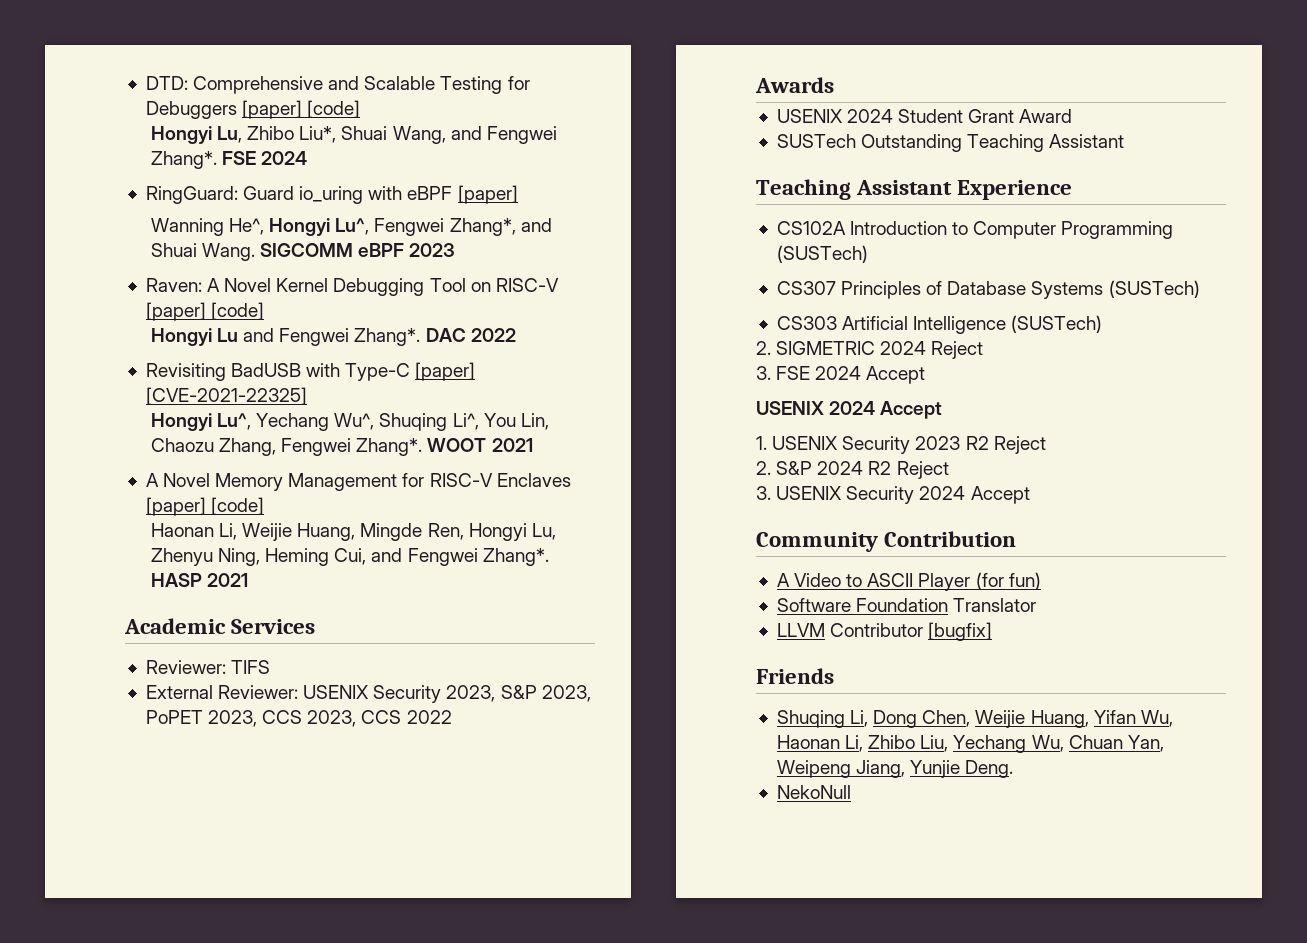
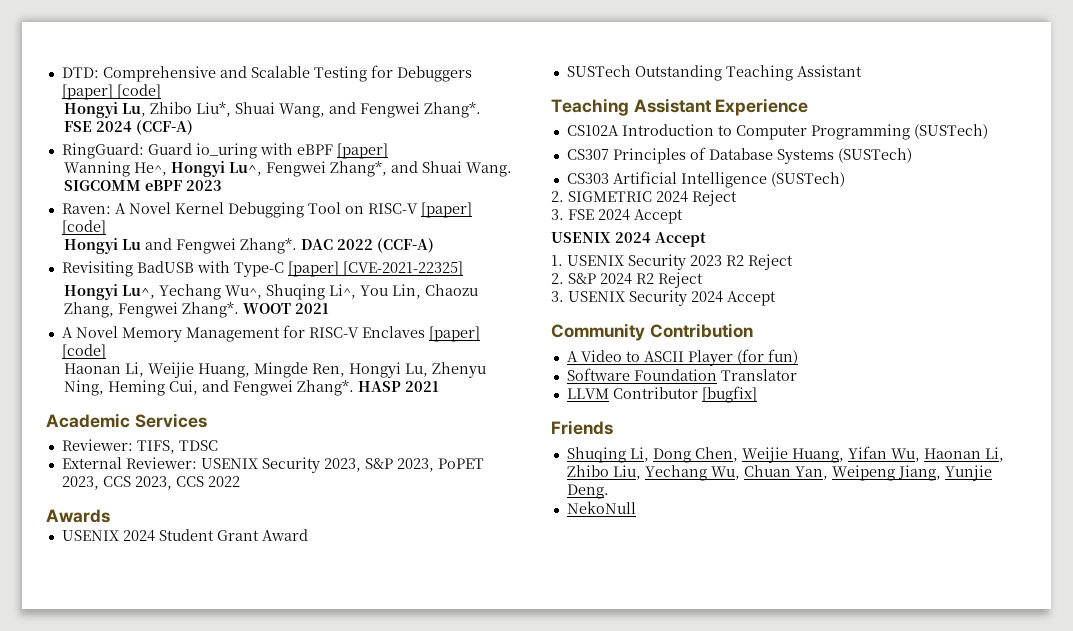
- Hongyi Lu, Zhibo Liu*, Shuai Wang, and Fengwei Zhang*. FSE 2024
+ Hongyi Lu, Zhibo Liu*, Shuai Wang, and Fengwei Zhang*. FSE 2024 (CCF-A)
- DAC 2022
+ DAC 2022 (CCF-A)
- Reviewer: TIFS
+ Reviewer: TIFS, TDSC

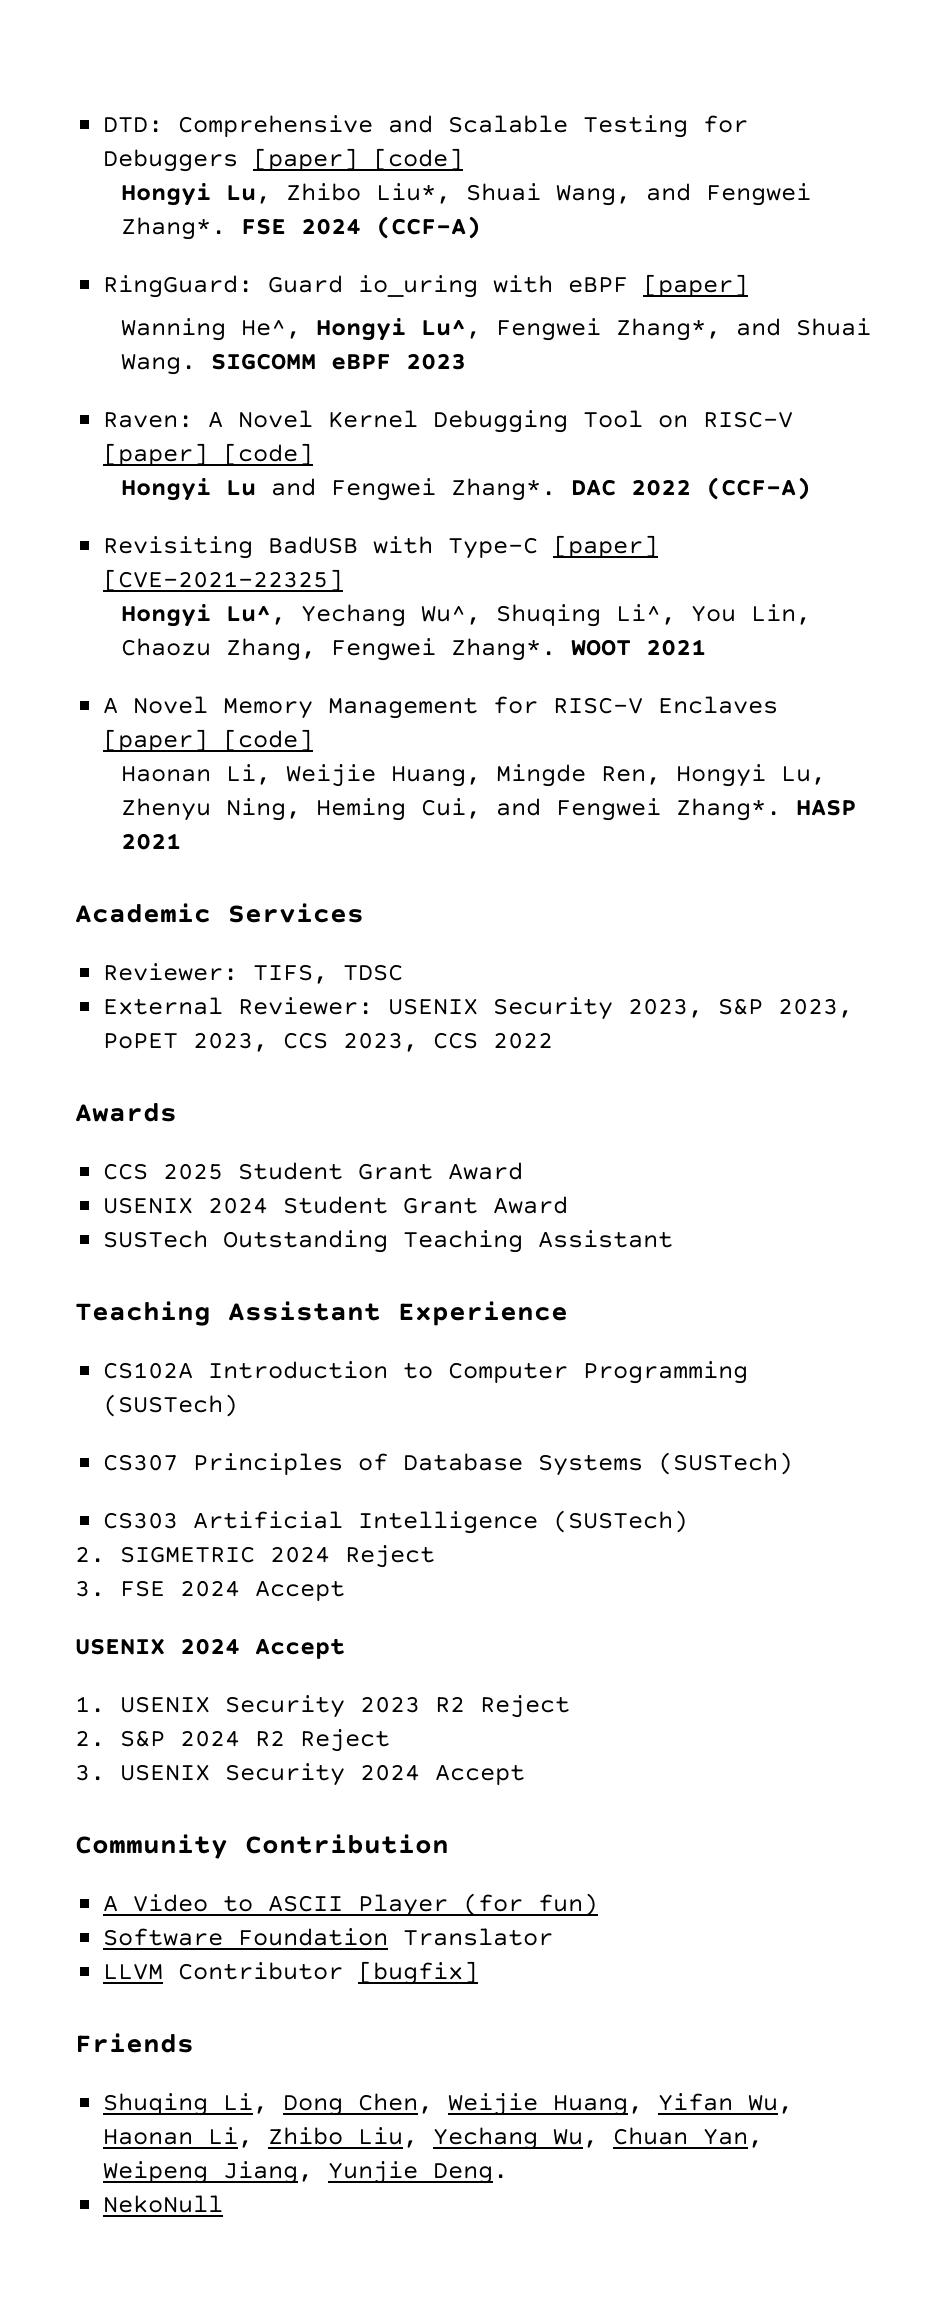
+ CCS 2025 Student Grant Award

